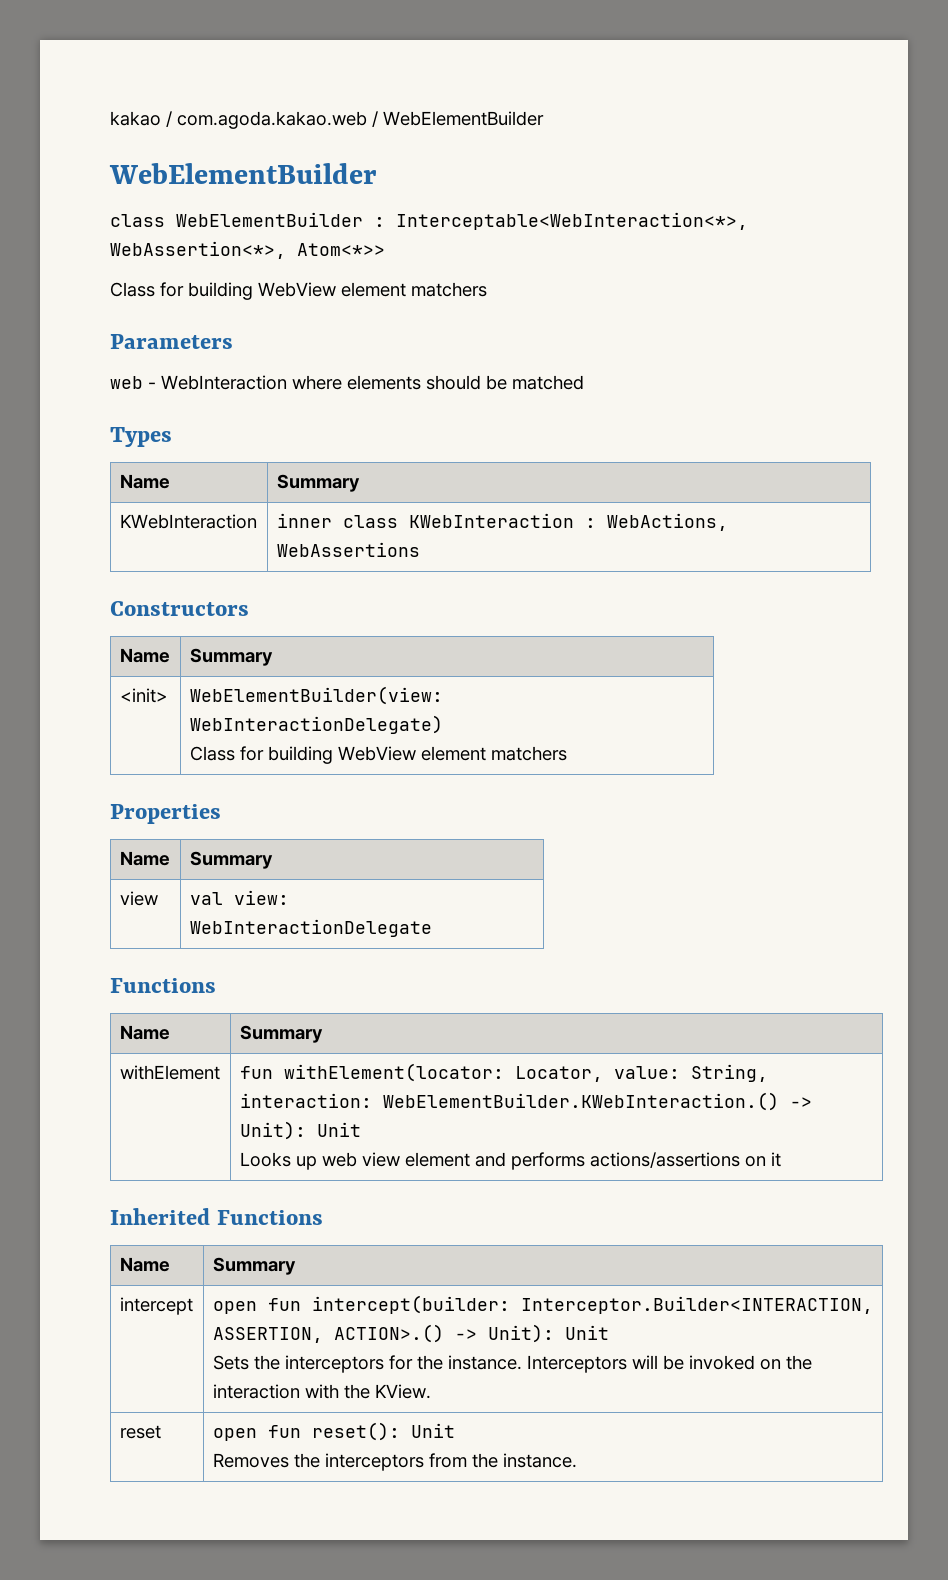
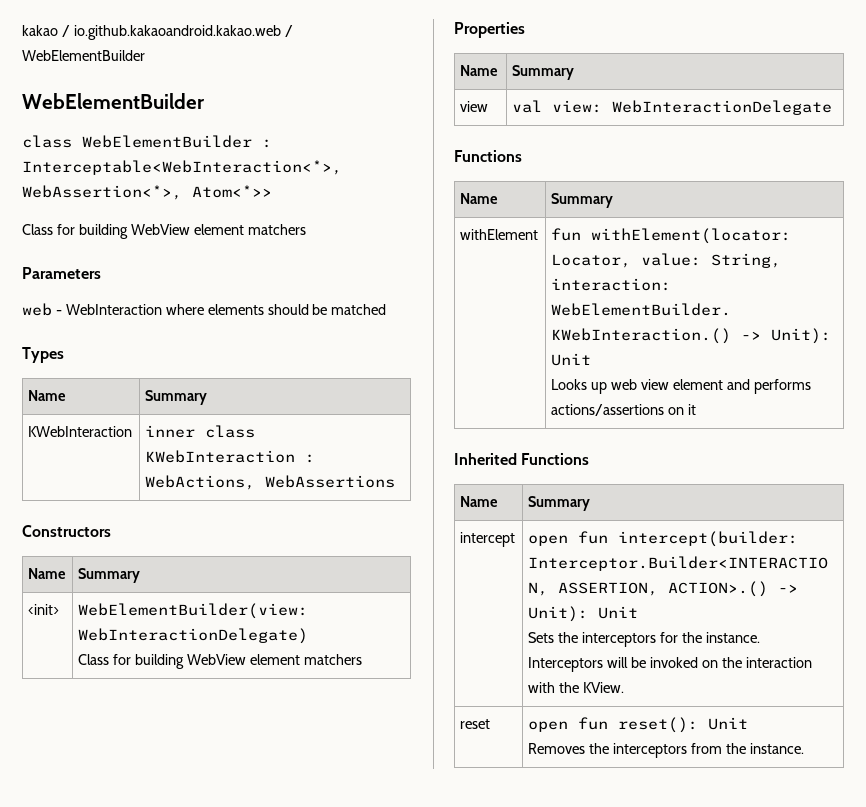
- kakao / com.agoda.kakao.web / WebElementBuilder
+ kakao / io.github.kakaoandroid.kakao.web / WebElementBuilder

